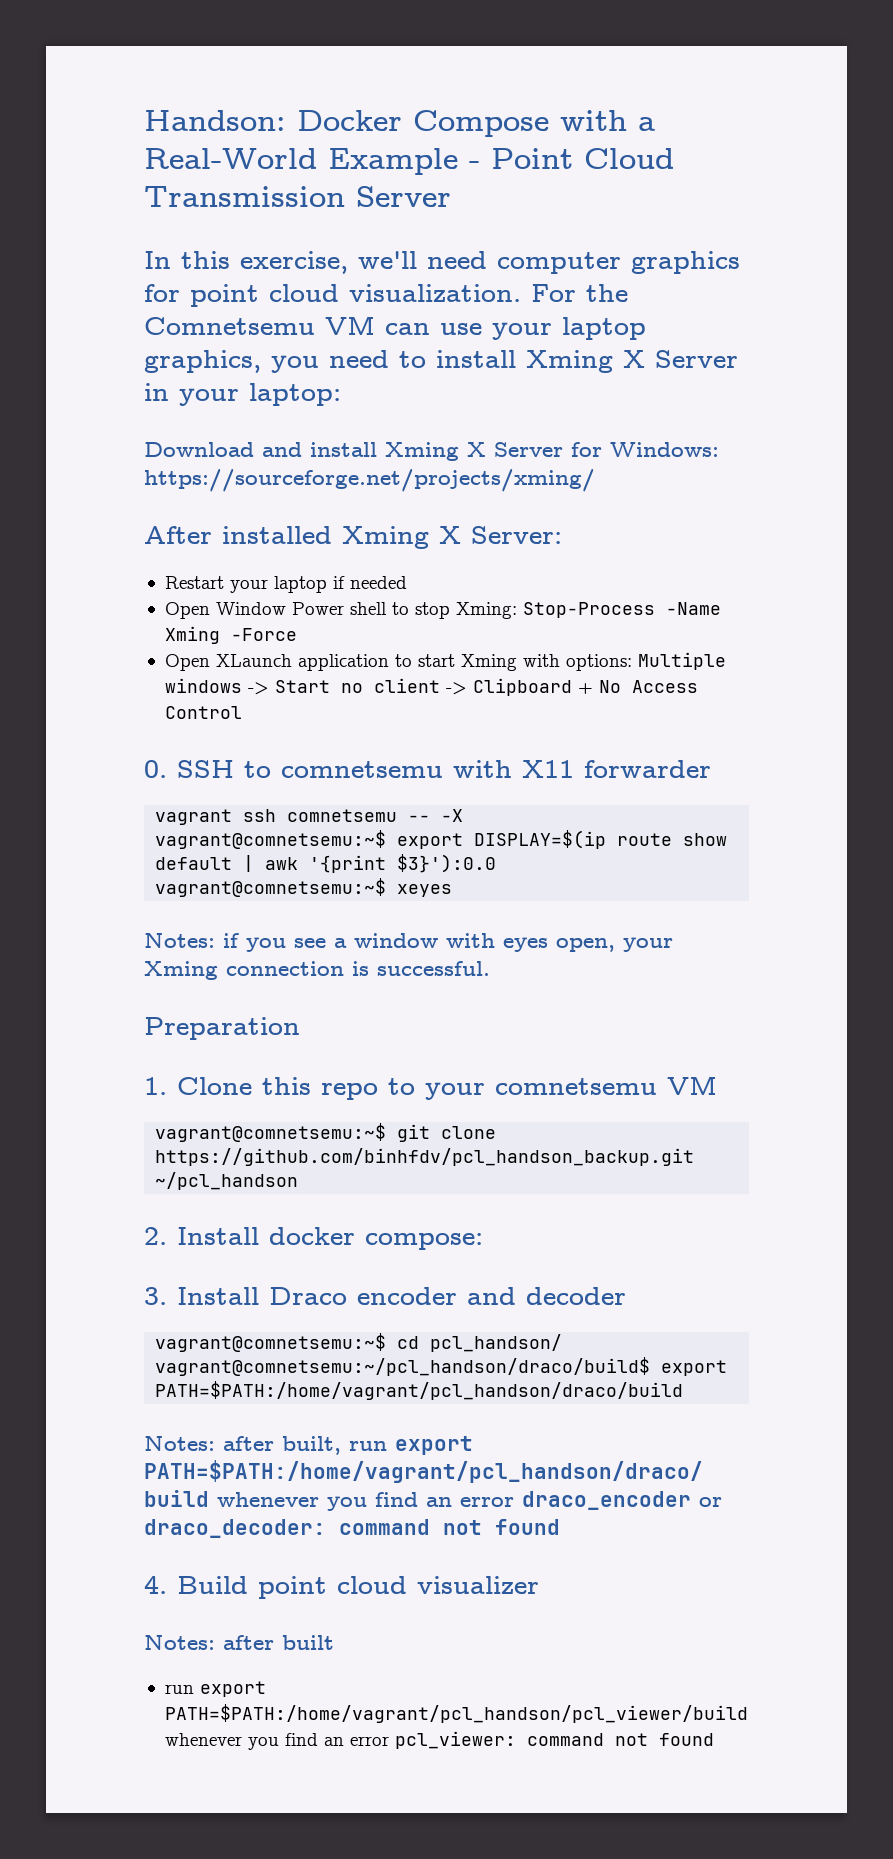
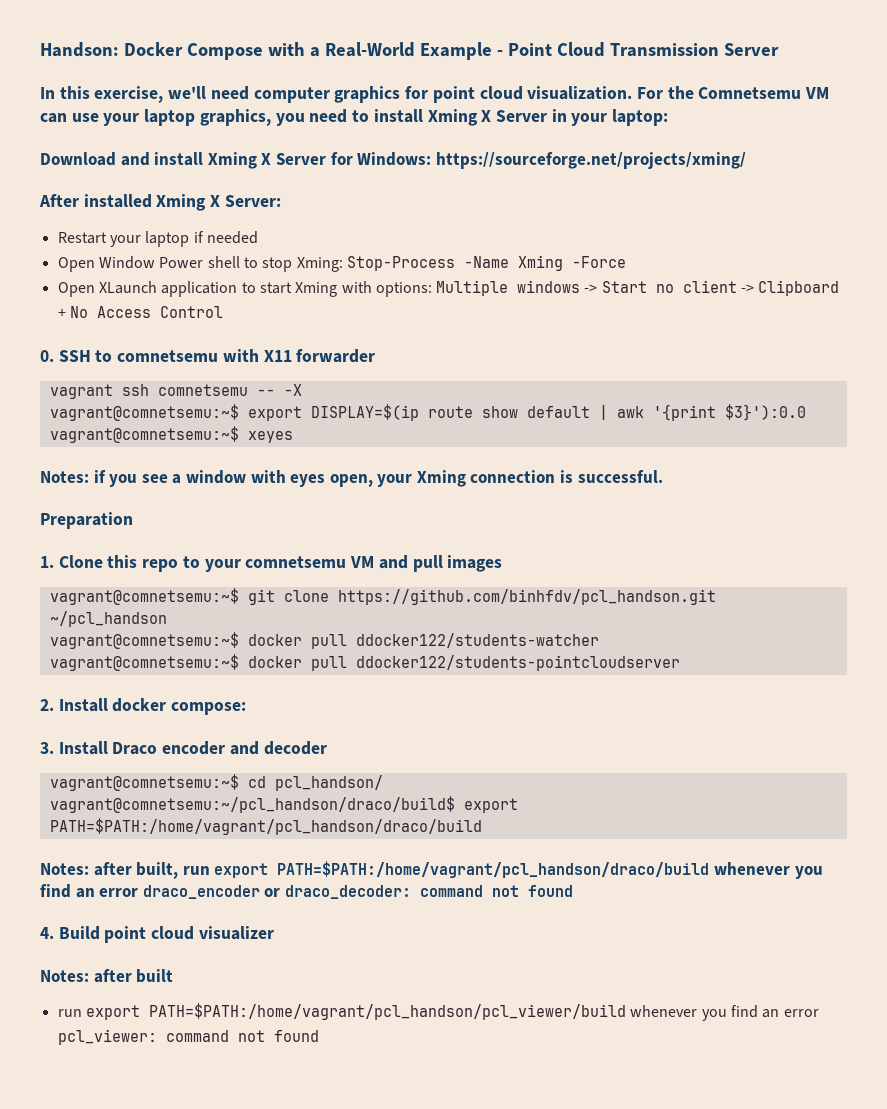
- 1. Clone this repo to your comnetsemu VM
+ 1. Clone this repo to your comnetsemu VM and pull images
- vagrant@comnetsemu:~$ git clone https://github.com/binhfdv/pcl_handson_backup.git ~/pcl_handson
+ vagrant@comnetsemu:~$ git clone https://github.com/binhfdv/pcl_handson.git ~/pcl_handson
+ vagrant@comnetsemu:~$ docker pull ddocker122/students-watcher
+ vagrant@comnetsemu:~$ docker pull ddocker122/students-pointcloudserver

